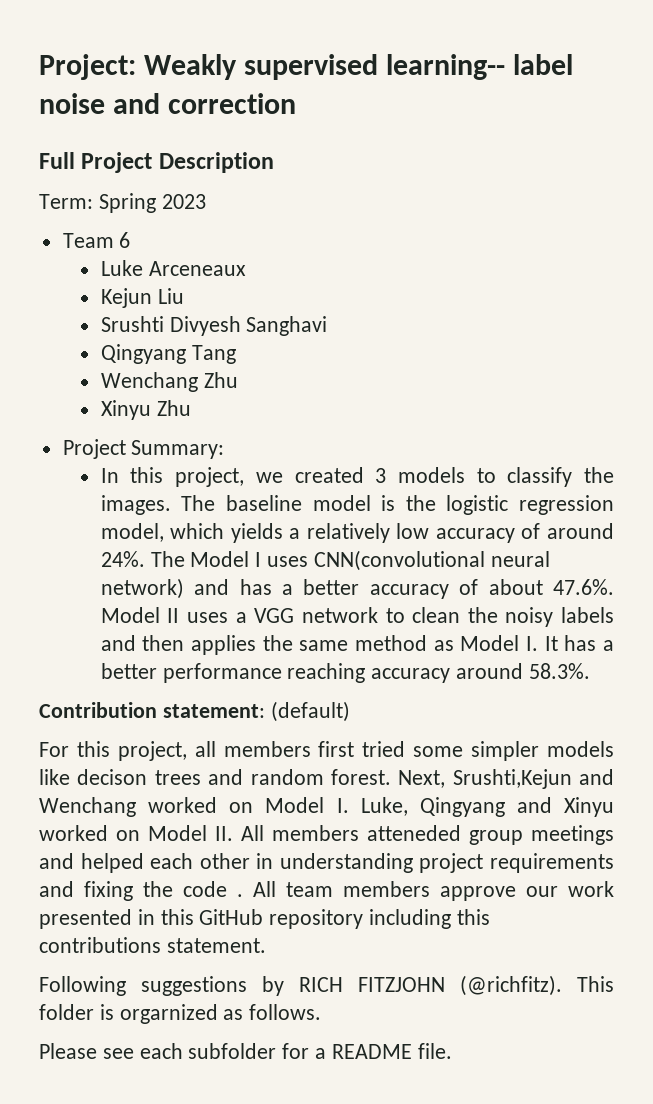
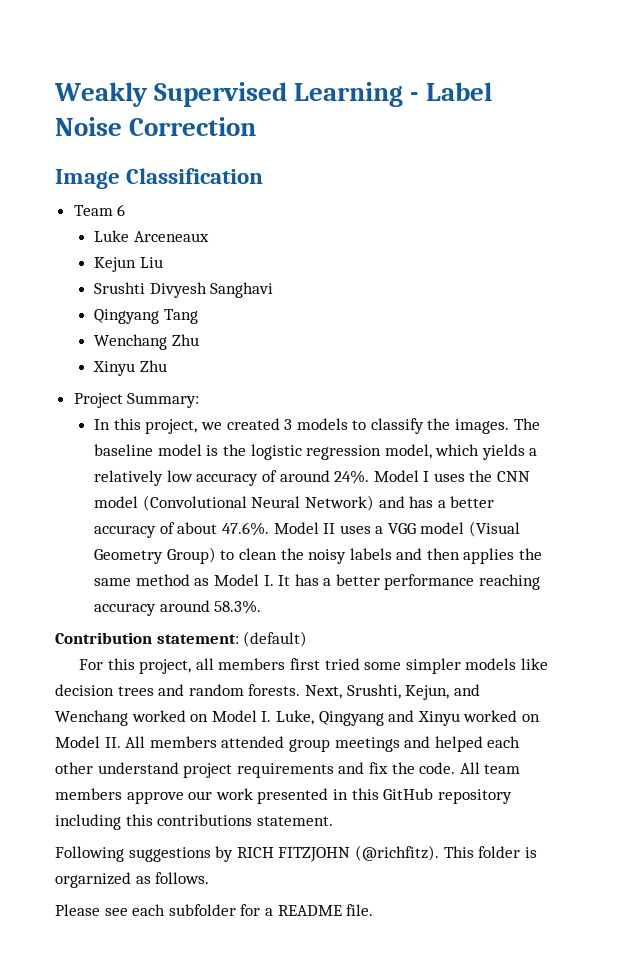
- Project: Weakly supervised learning-- label noise and correction
- Full Project Description
- Term: Spring 2023
+ Weakly Supervised Learning - Label Noise Correction
+ Image Classification
- The Model I uses CNN(convolutional neural network) and has a better accuracy of about 47.6%. Model II uses a VGG network to clean the noisy labels and then applies the same method as Model I. It has a better performance reaching accuracy around 58.3%.
+ Model I uses the CNN model (Convolutional Neural Network) and has a better accuracy of about 47.6%. Model II uses a VGG model (Visual Geometry Group) to clean the noisy labels and then applies the same method as Model I. It has a better performance reaching accuracy around 58.3%.
- For this project, all members first tried some simpler models like decison trees and random forest. Next, Srushti,Kejun and Wenchang worked on Model I. Luke, Qingyang and Xinyu worked on Model II. All members atteneded group meetings and helped each other in understanding project requirements and fixing the code .
+ For this project, all members first tried some simpler models like decision trees and random forests. Next, Srushti, Kejun, and Wenchang worked on Model I. Luke, Qingyang and Xinyu worked on Model II. All members attended group meetings and helped each other understand project requirements and fix the code.

